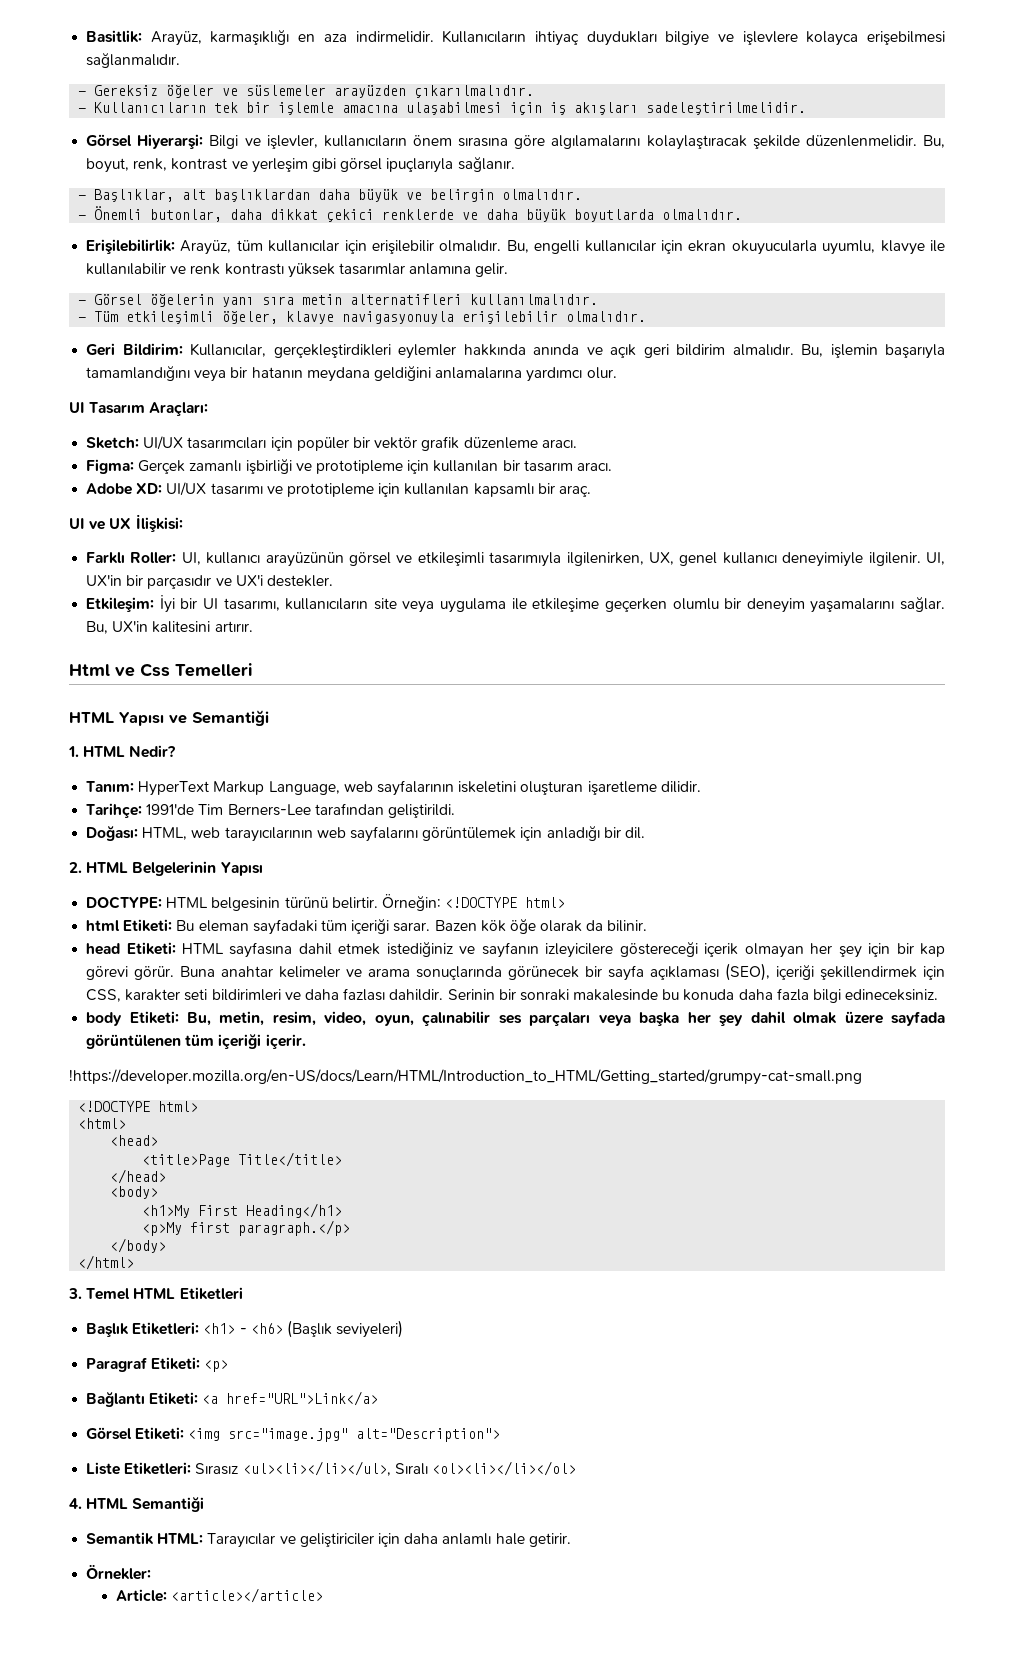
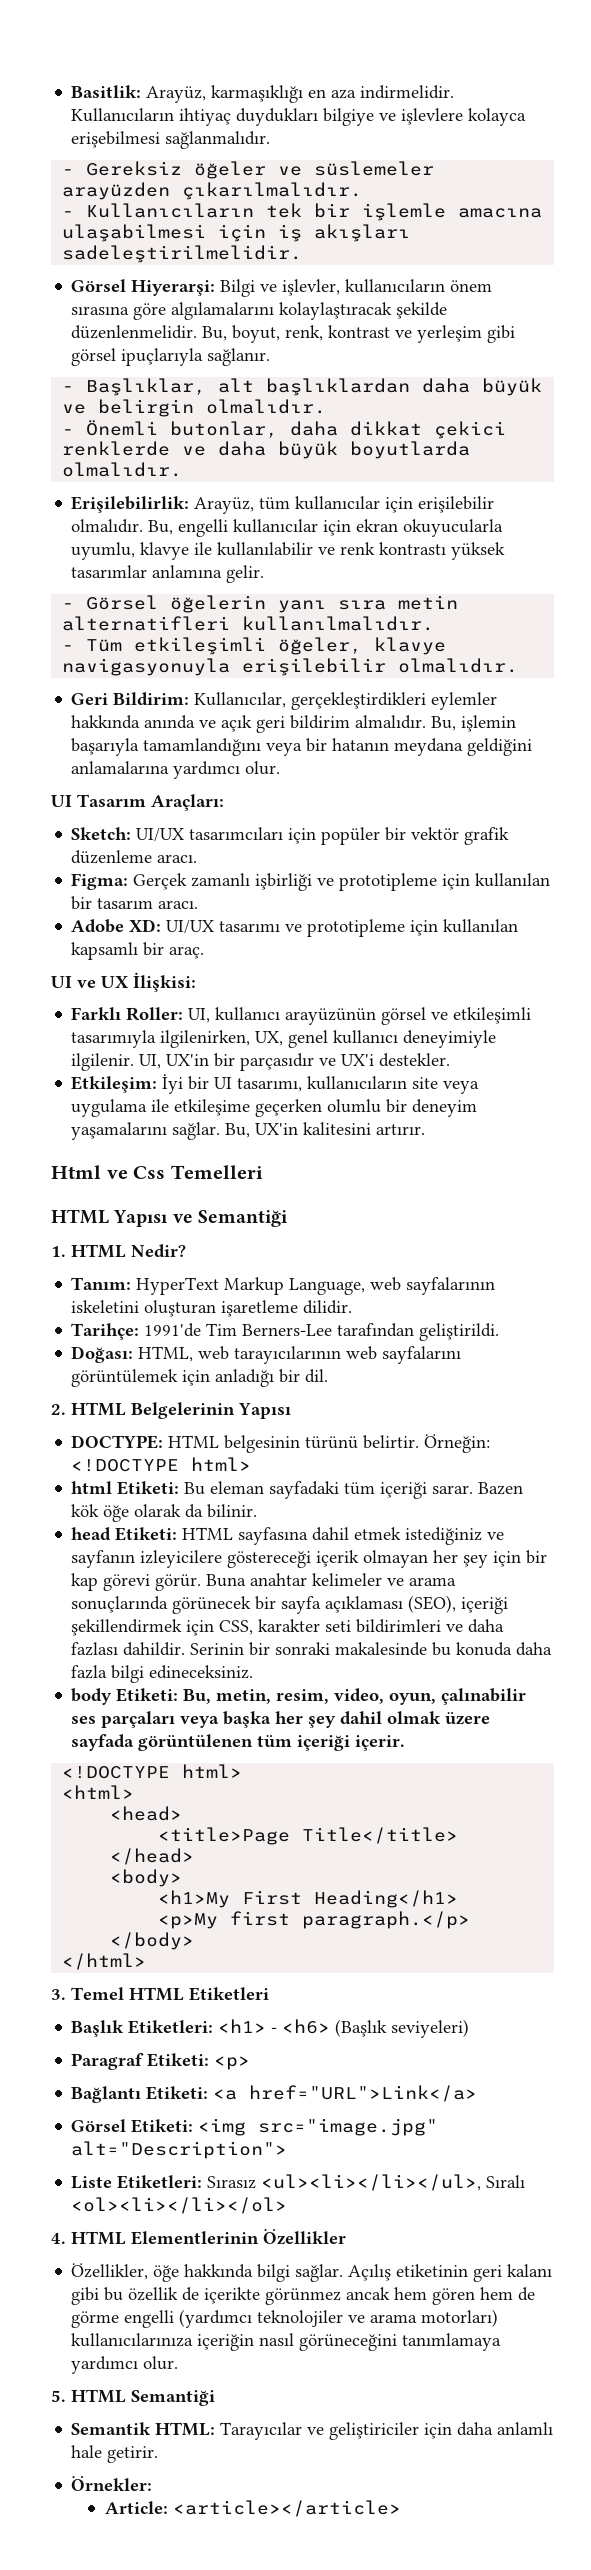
- !https://developer.mozilla.org/en-US/docs/Learn/HTML/Introduction_to_HTML/Getting_started/grumpy-cat-small.png
- 4. HTML Semantiği
+ 4. HTML Elementlerinin Özellikler
+ Özellikler, öğe hakkında bilgi sağlar. Açılış etiketinin geri kalanı gibi bu özellik de içerikte görünmez ancak hem gören hem de görme engelli (yardımcı teknolojiler ve arama motorları) kullanıcılarınıza içeriğin nasıl görüneceğini tanımlamaya yardımcı olur.
+ 5. HTML Semantiği

